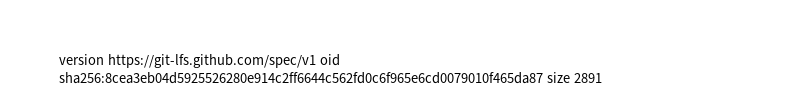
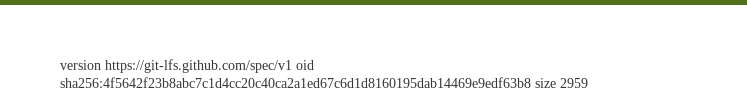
- version https://git-lfs.github.com/spec/v1 oid sha256:8cea3eb04d5925526280e914c2ff6644c562fd0c6f965e6cd0079010f465da87 size 2891
+ version https://git-lfs.github.com/spec/v1 oid sha256:4f5642f23b8abc7c1d4cc20c40ca2a1ed67c6d1d8160195dab14469e9edf63b8 size 2959

